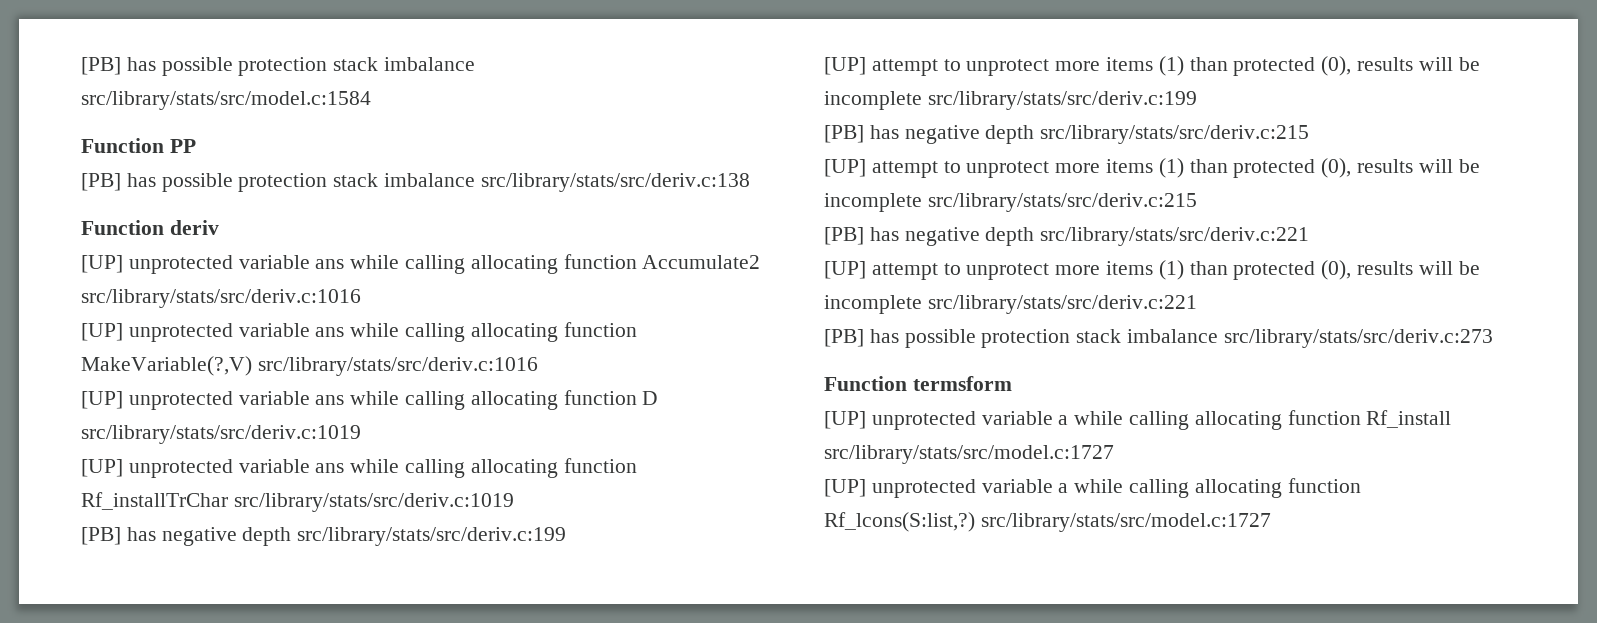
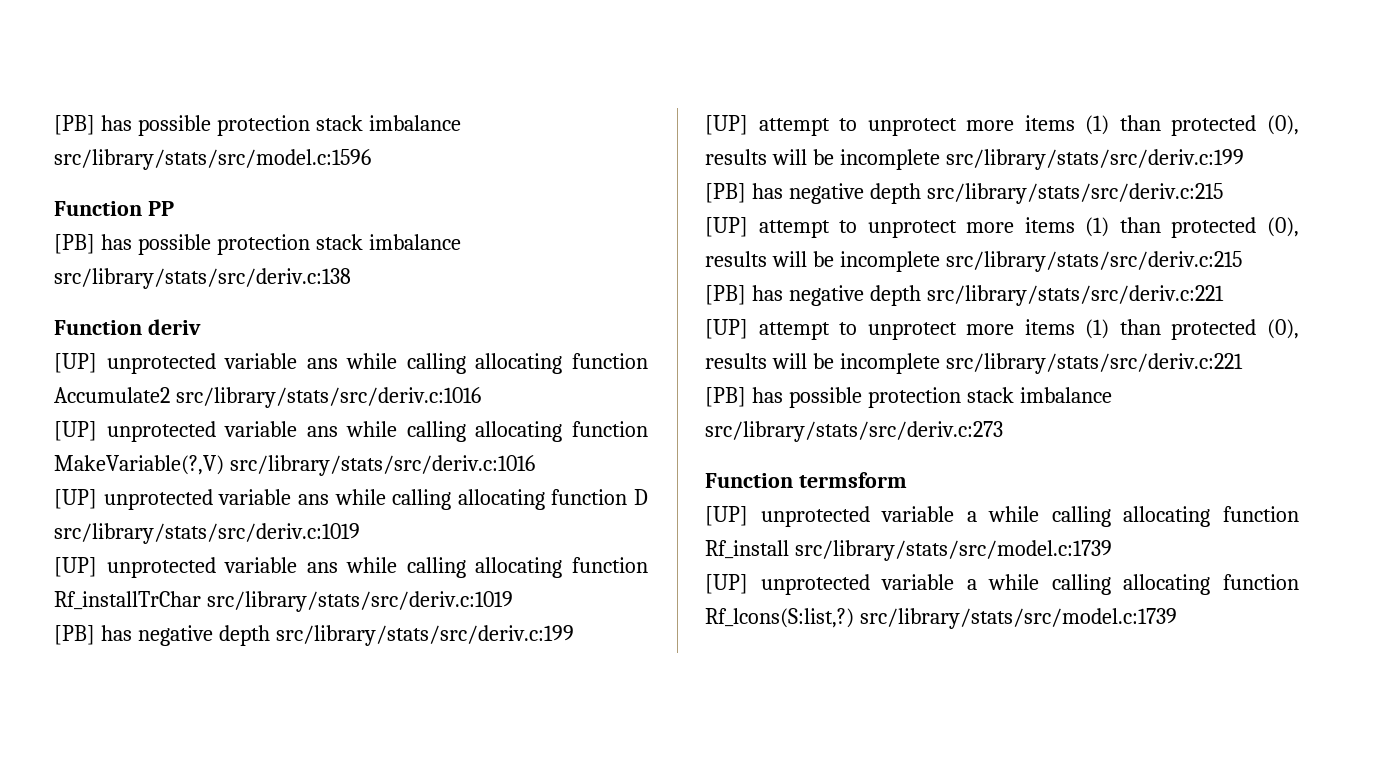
- [PB] has possible protection stack imbalance src/library/stats/src/model.c:1584
+ [PB] has possible protection stack imbalance src/library/stats/src/model.c:1596
- [UP] unprotected variable a while calling allocating function Rf_install src/library/stats/src/model.c:1727
+ [UP] unprotected variable a while calling allocating function Rf_install src/library/stats/src/model.c:1739
- [UP] unprotected variable a while calling allocating function Rf_lcons(S:list,?) src/library/stats/src/model.c:1727
+ [UP] unprotected variable a while calling allocating function Rf_lcons(S:list,?) src/library/stats/src/model.c:1739

